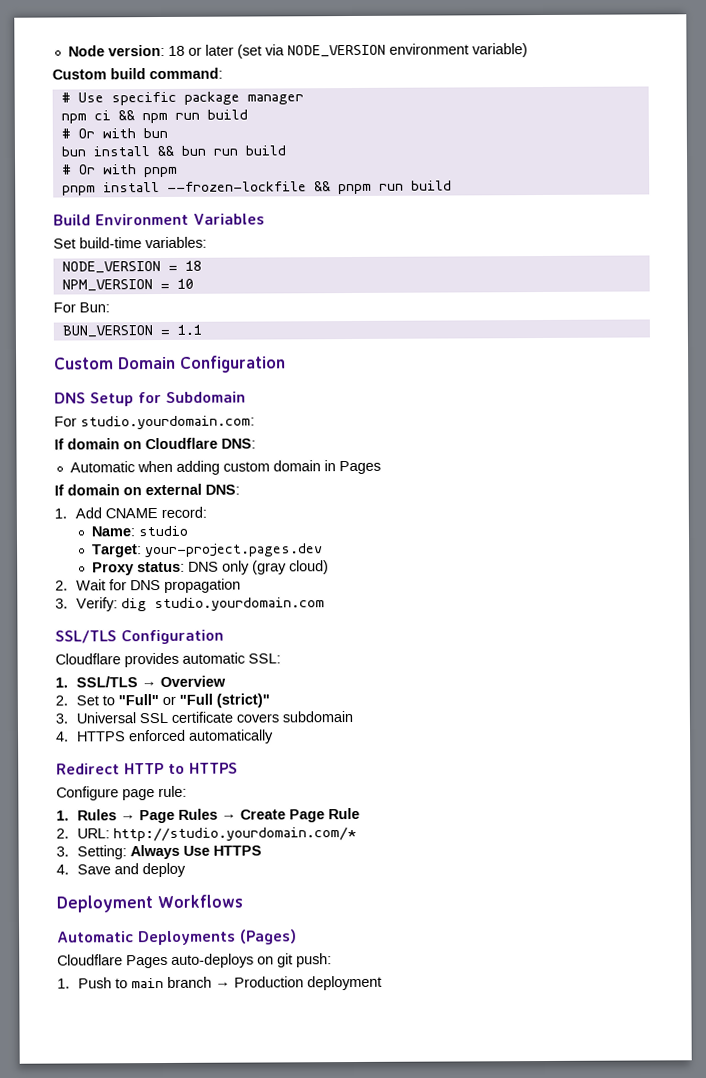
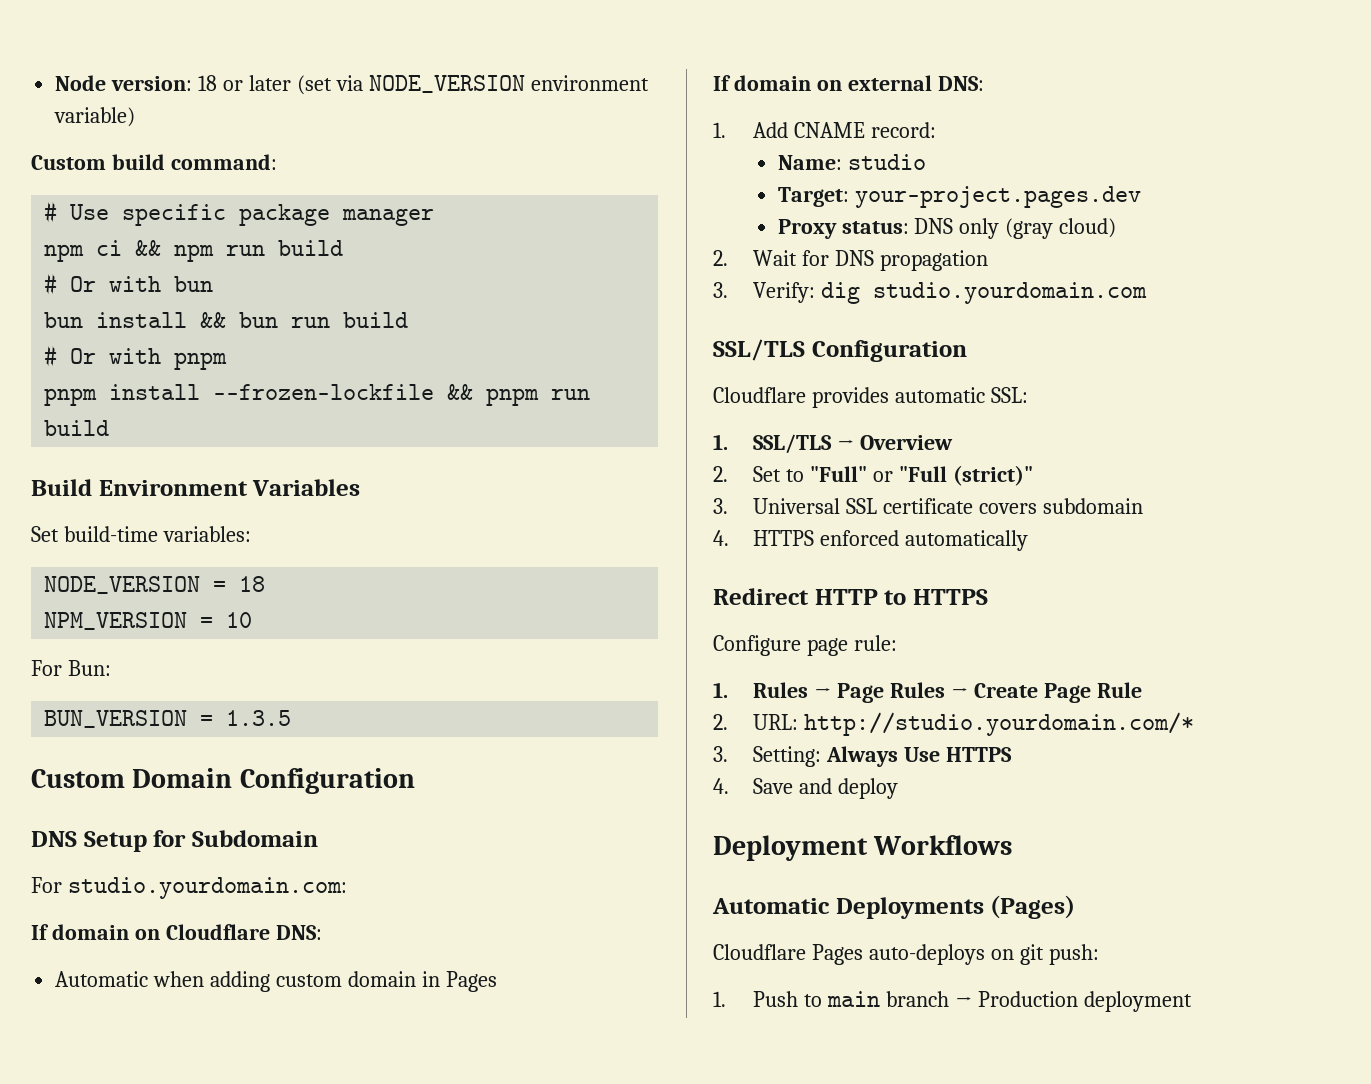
- BUN_VERSION = 1.1
+ BUN_VERSION = 1.3.5

